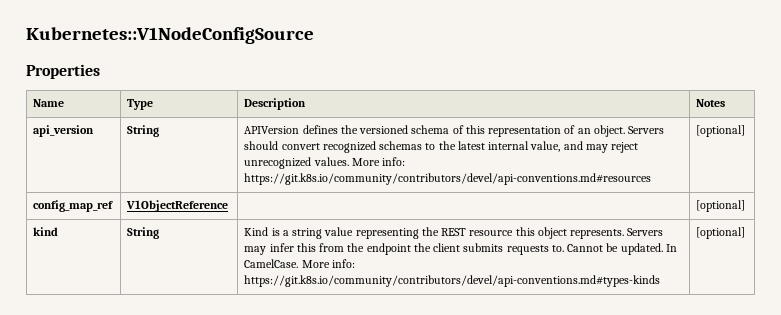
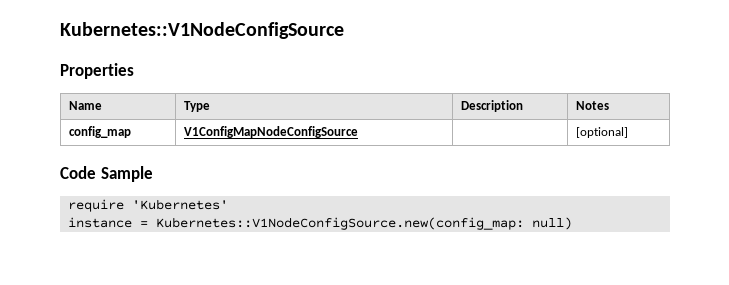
- api_version | String | APIVersion defines the versioned schema of this representation of an object. Servers should convert recognized schemas to the latest internal value, and may reject unrecognized values. More info: https://git.k8s.io/community/contributors/devel/api-conventions.md#resources | [optional]
- config_map_ref | V1ObjectReference | | [optional]
- kind | String | Kind is a string value representing the REST resource this object represents. Servers may infer this from the endpoint the client submits requests to. Cannot be updated. In CamelCase. More info: https://git.k8s.io/community/contributors/devel/api-conventions.md#types-kinds | [optional]
+ config_map | V1ConfigMapNodeConfigSource | | [optional]
+ Code Sample
+ require 'Kubernetes'
+ instance = Kubernetes::V1NodeConfigSource.new(config_map: null)

